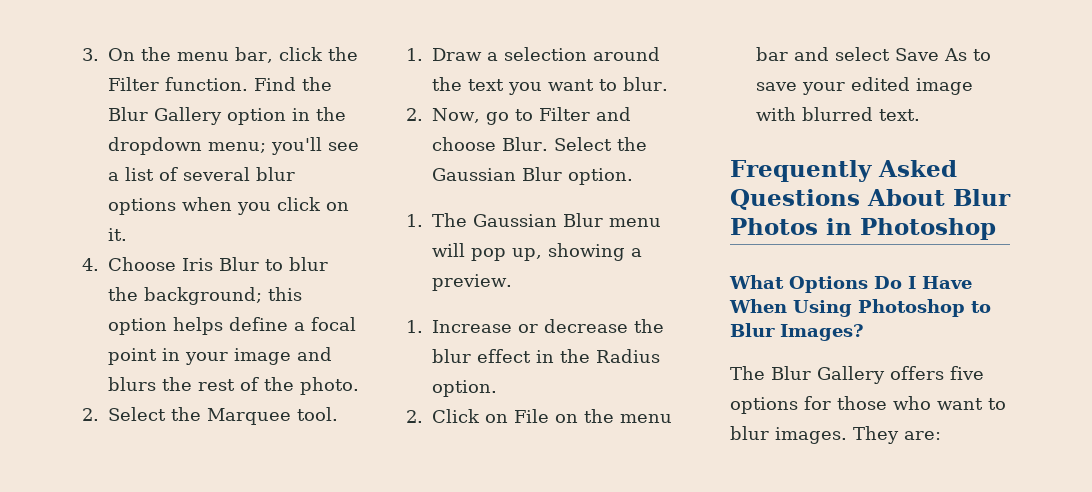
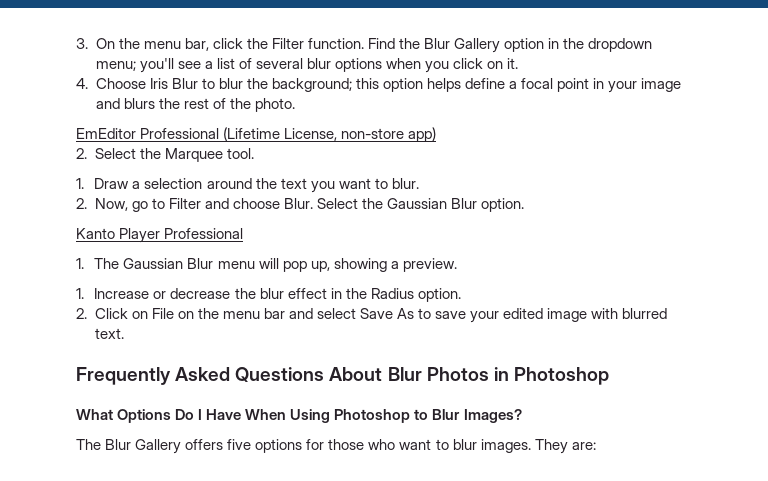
+ EmEditor Professional (Lifetime License, non-store app)
+ Kanto Player Professional

